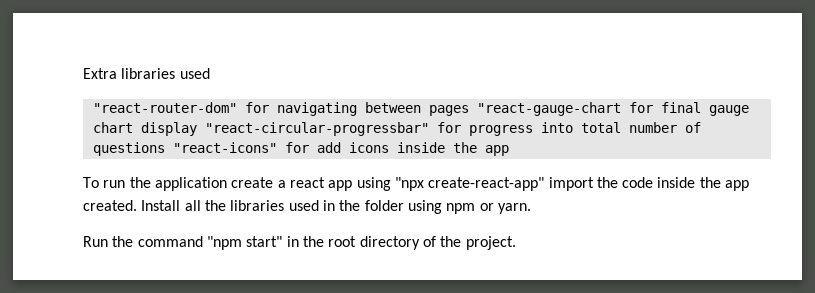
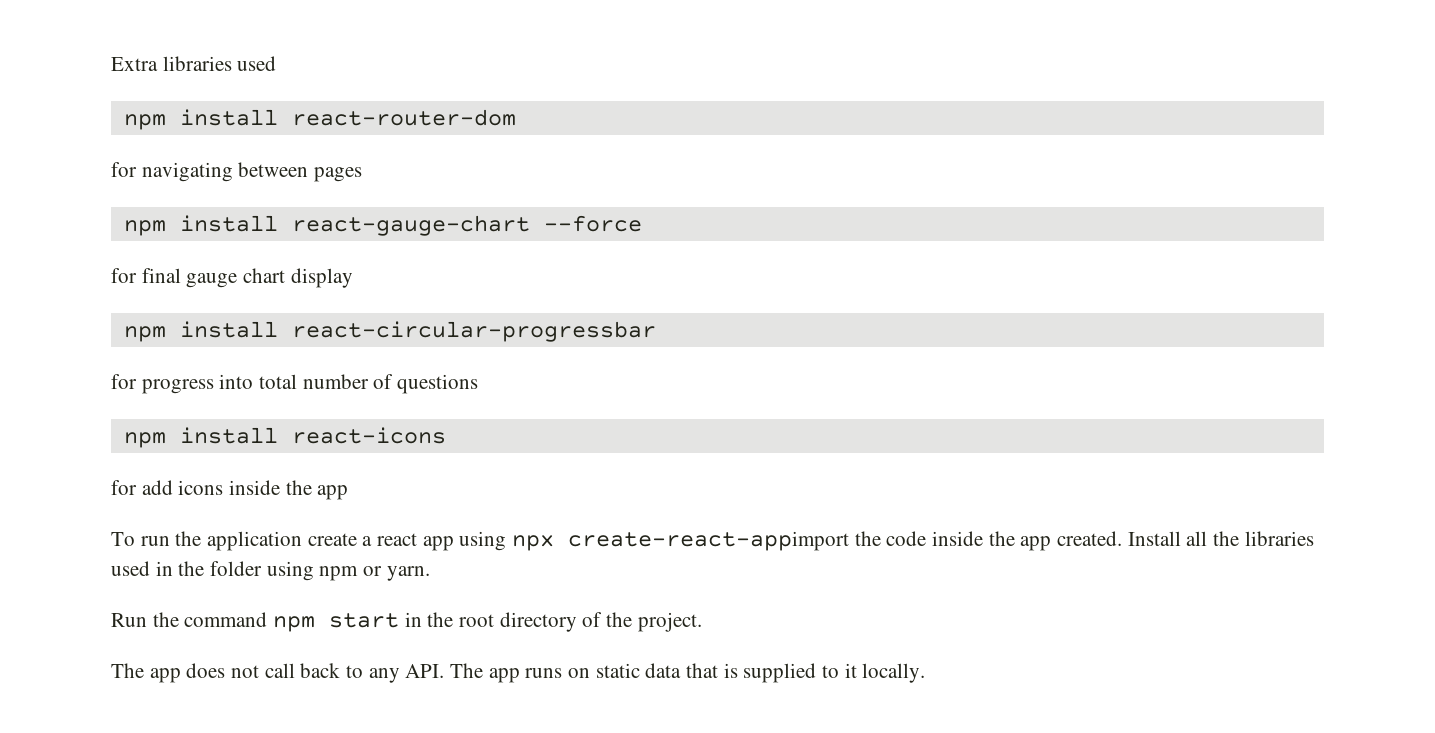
- "react-router-dom" for navigating between pages "react-gauge-chart for final gauge chart display "react-circular-progressbar" for progress into total number of questions "react-icons" for add icons inside the app
+ npm install react-router-dom
+ for navigating between pages
+ npm install react-gauge-chart --force
+ for final gauge chart display
+ npm install react-circular-progressbar
+ for progress into total number of questions
+ npm install react-icons
+ for add icons inside the app
- To run the application create a react app using "npx create-react-app" import the code inside the app created.
+ To run the application create a react app using npx create-react-appimport the code inside the app created.
- Run the command "npm start" in the root directory of the project.
+ Run the command npm start in the root directory of the project.
+ The app does not call back to any API. The app runs on static data that is supplied to it locally.

